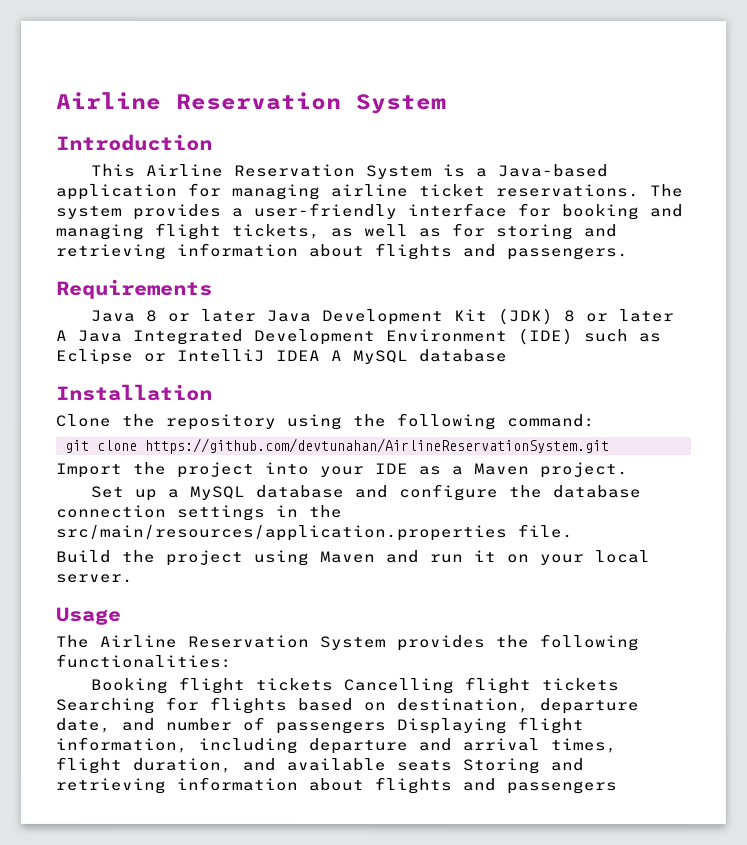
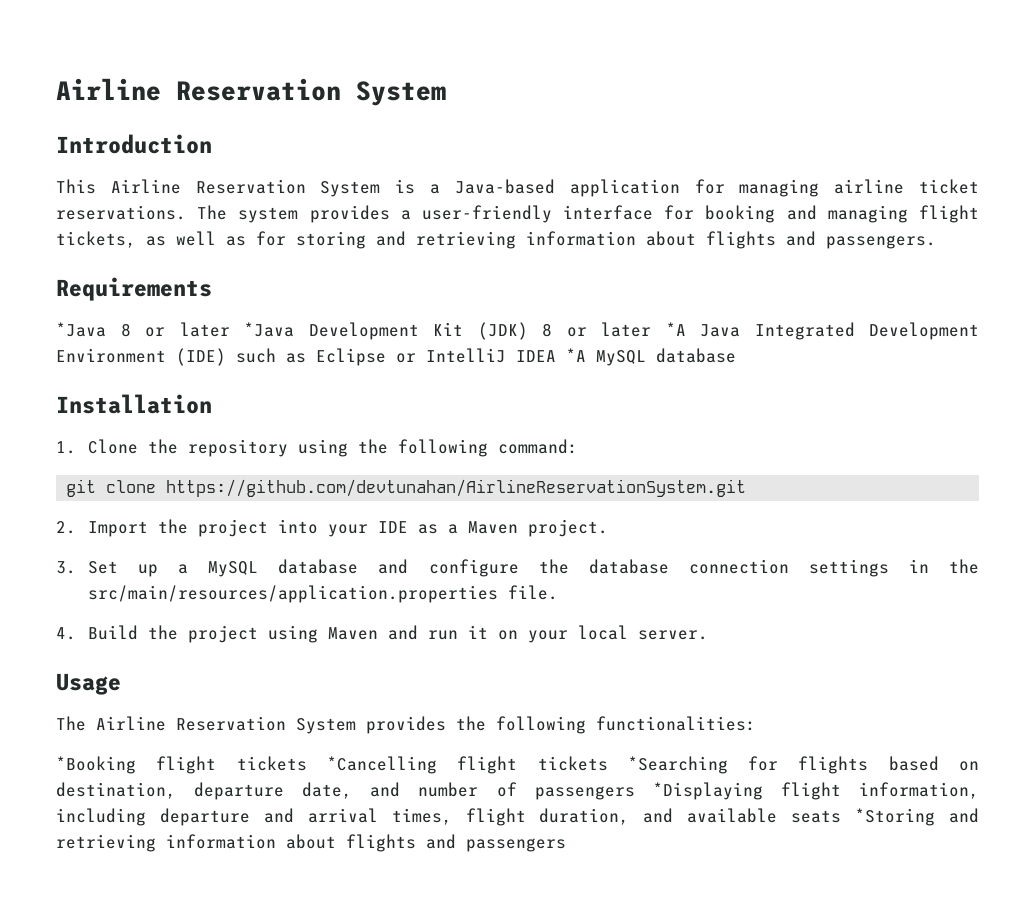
- Java 8 or later Java Development Kit (JDK) 8 or later A Java Integrated Development Environment (IDE) such as Eclipse or IntelliJ IDEA A MySQL database
+ *Java 8 or later *Java Development Kit (JDK) 8 or later *A Java Integrated Development Environment (IDE) such as Eclipse or IntelliJ IDEA *A MySQL database
- Clone the repository using the following command:
+ 1. Clone the repository using the following command:
- Import the project into your IDE as a Maven project.
+ 2. Import the project into your IDE as a Maven project.
- Set up a MySQL database and configure the database connection settings in the src/main/resources/application.properties file.
+ 3. Set up a MySQL database and configure the database connection settings in the src/main/resources/application.properties file.
- Build the project using Maven and run it on your local server.
+ 4. Build the project using Maven and run it on your local server.
- Booking flight tickets Cancelling flight tickets Searching for flights based on destination, departure date, and number of passengers Displaying flight information, including departure and arrival times, flight duration, and available seats Storing and retrieving information about flights and passengers
+ *Booking flight tickets *Cancelling flight tickets *Searching for flights based on destination, departure date, and number of passengers *Displaying flight information, including departure and arrival times, flight duration, and available seats *Storing and retrieving information about flights and passengers

